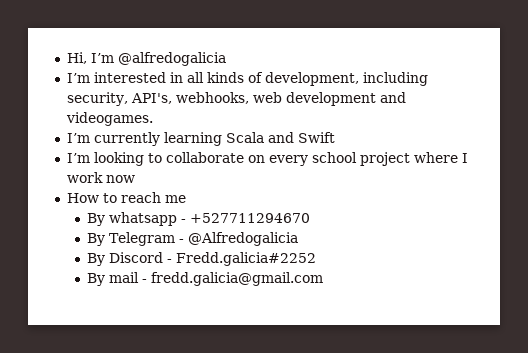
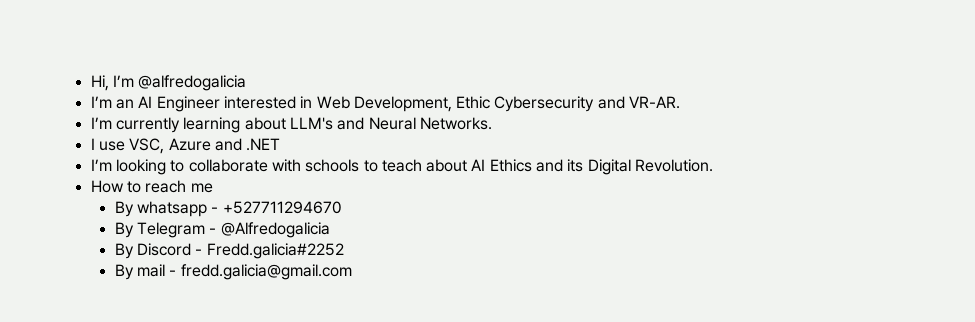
- I’m interested in all kinds of development, including security, API's, webhooks, web development and videogames.
- I’m currently learning Scala and Swift
- I’m looking to collaborate on every school project where I work now
+ I’m an AI Engineer interested in Web Development, Ethic Cybersecurity and VR-AR.
+ I’m currently learning about LLM's and Neural Networks.
+ I use VSC, Azure and .NET
+ I’m looking to collaborate with schools to teach about AI Ethics and its Digital Revolution.

